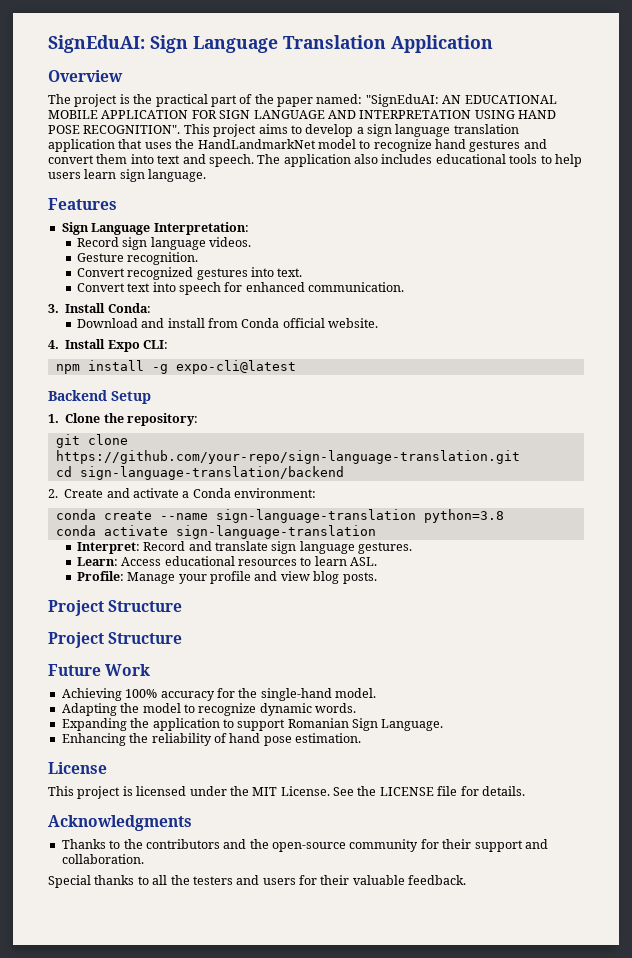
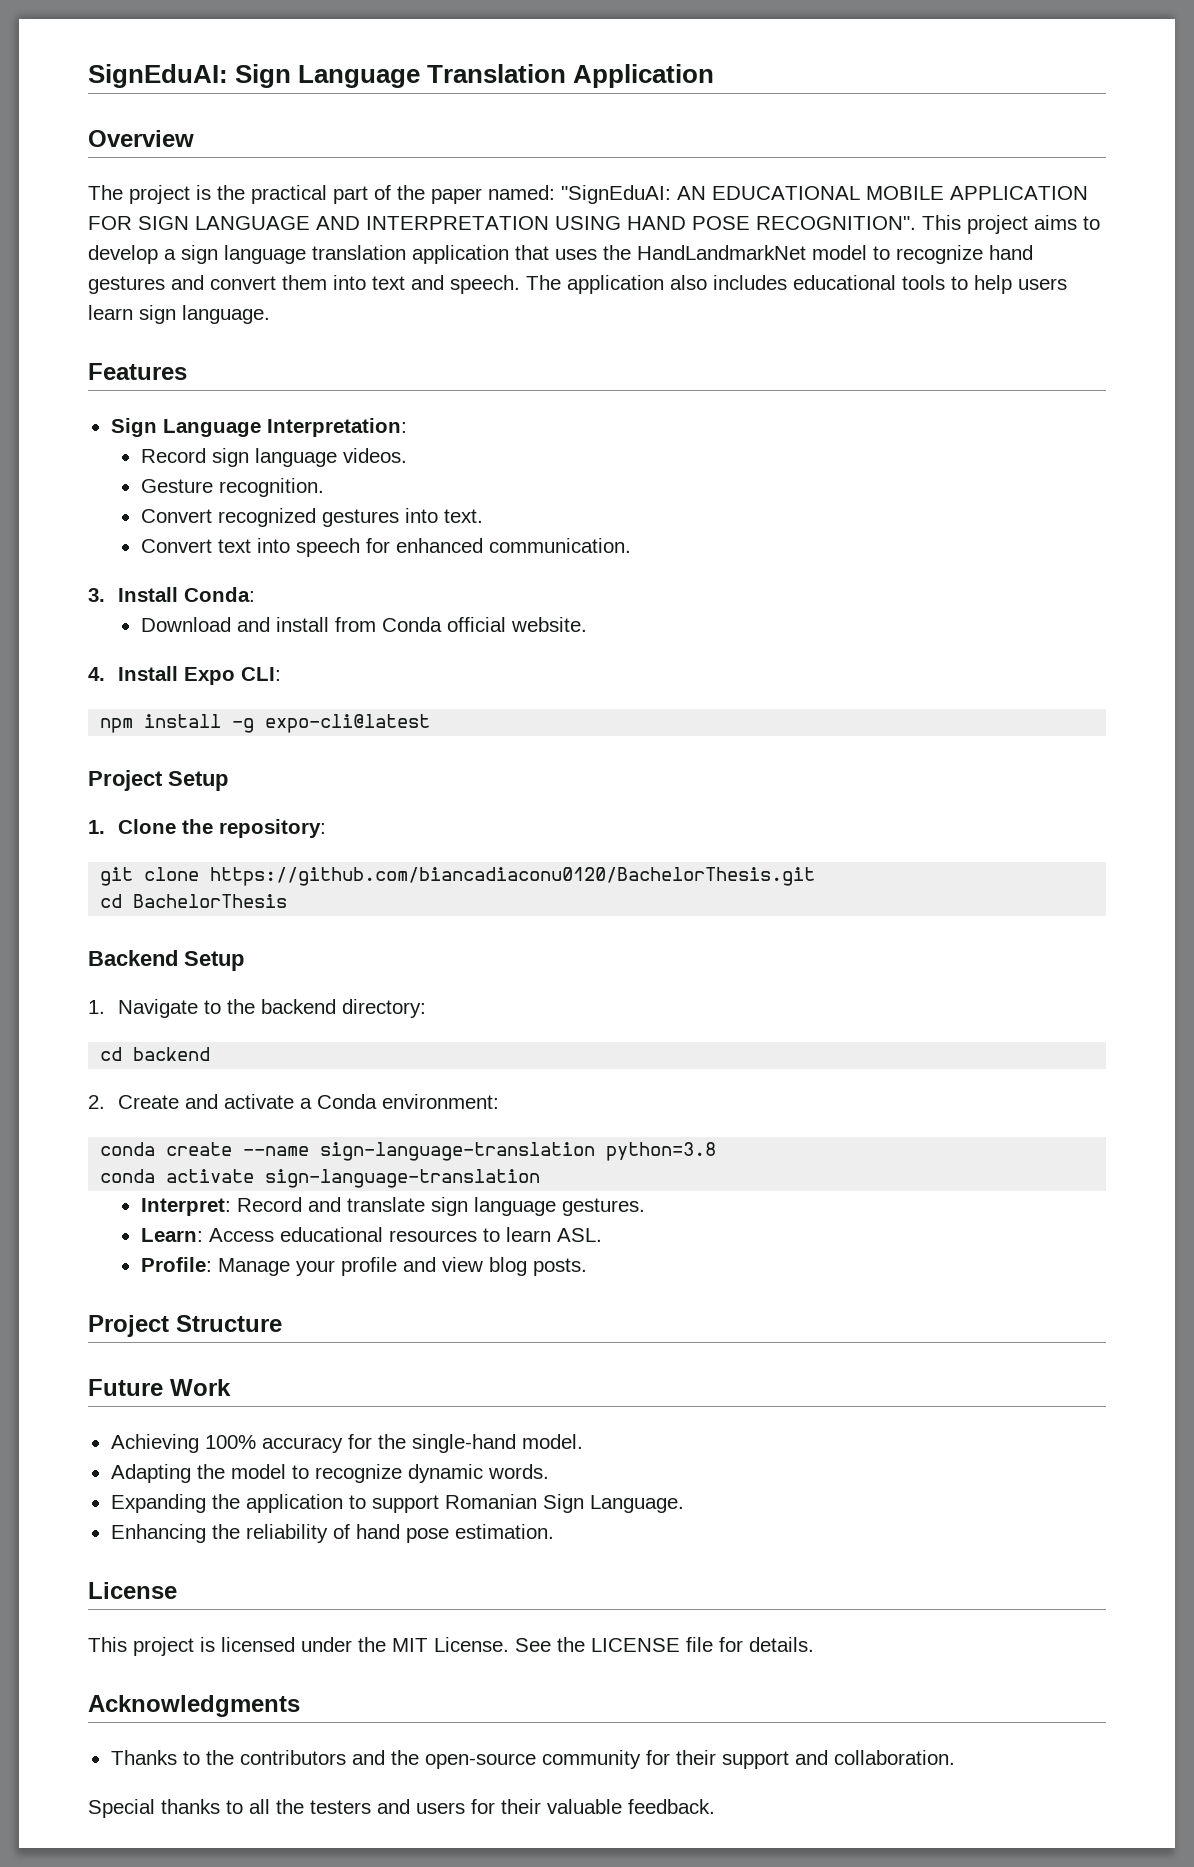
- Backend Setup
+ Project Setup
- git clone https://github.com/your-repo/sign-language-translation.git
- cd sign-language-translation/backend
+ git clone https://github.com/biancadiaconu0120/BachelorThesis.git
+ cd BachelorThesis
+ Backend Setup
+ 1. Navigate to the backend directory:
+ cd backend
  Profile: Manage your profile and view blog posts.
- Project Structure

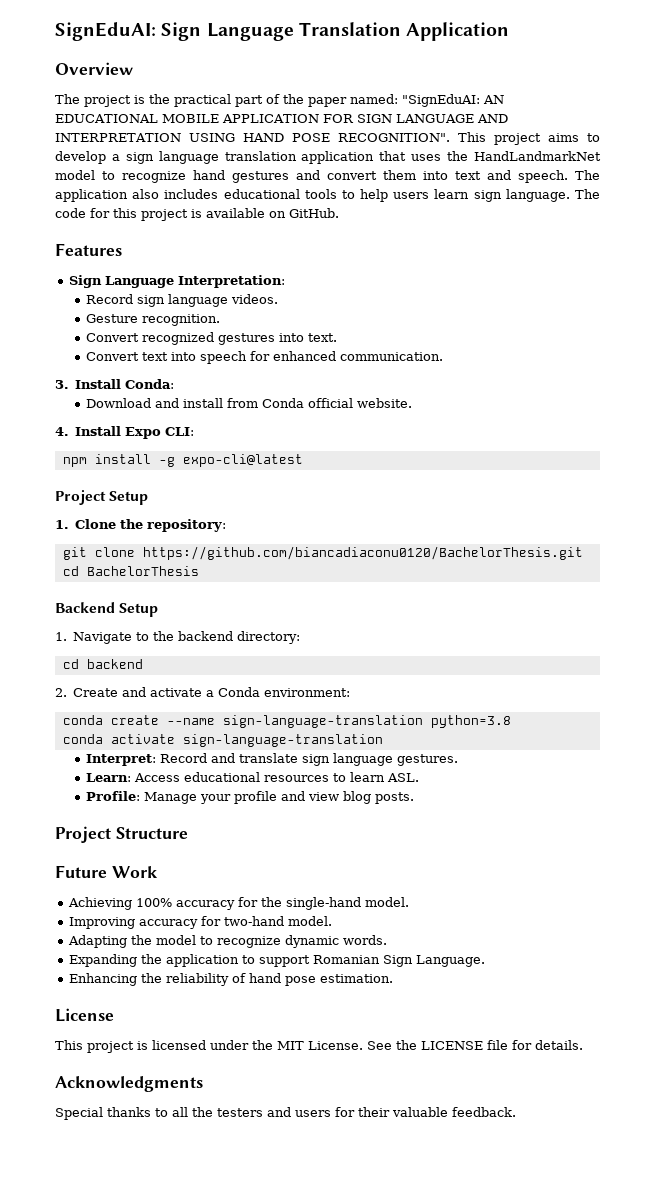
+ The code for this project is available on GitHub.
+ Improving accuracy for two-hand model.
- Thanks to the contributors and the open-source community for their support and collaboration.

